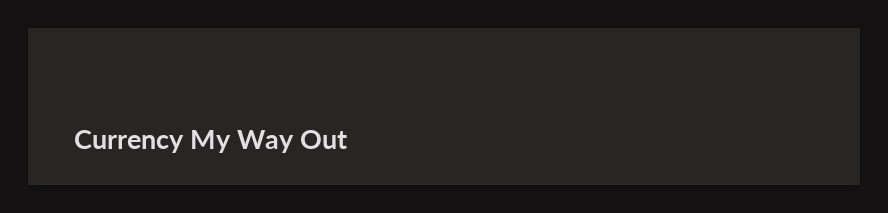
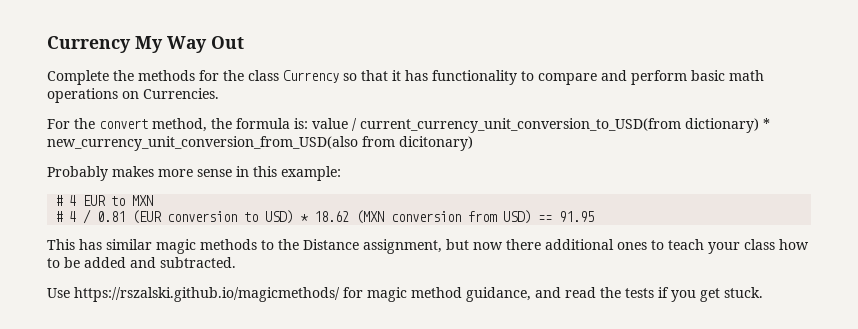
+ Complete the methods for the class Currency so that it has functionality to compare and perform basic math operations on Currencies.
+ For the convert method, the formula is: value / current_currency_unit_conversion_to_USD(from dictionary) * new_currency_unit_conversion_from_USD(also from dicitonary)
+ Probably makes more sense in this example:
+ # 4 EUR to MXN
+ # 4 / 0.81 (EUR conversion to USD) * 18.62 (MXN conversion from USD) == 91.95
+ This has similar magic methods to the Distance assignment, but now there additional ones to teach your class how to be added and subtracted.
+ Use https://rszalski.github.io/magicmethods/ for magic method guidance, and read the tests if you get stuck.

